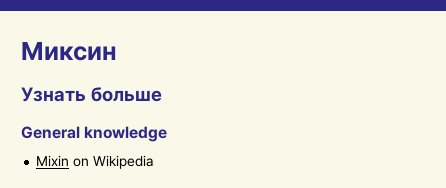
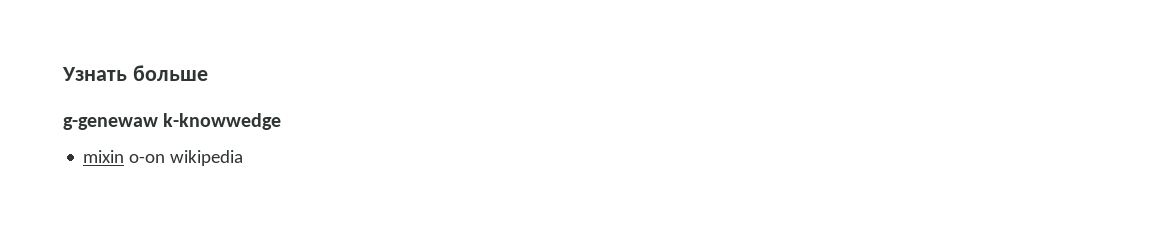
- Миксин
- General knowledge
- Mixin on Wikipedia
+ g-genewaw k-knowwedge
+ mixin o-on wikipedia

